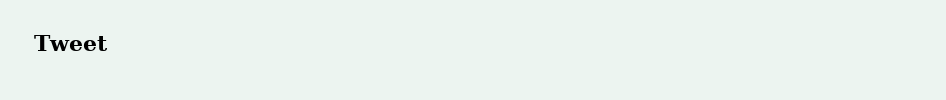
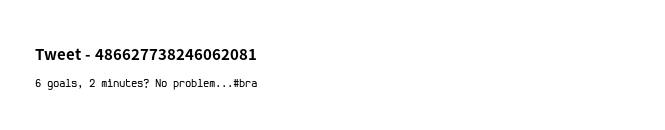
- Tweet
+ Tweet - 486627738246062081
+ 6 goals, 2 minutes? No problem...#bra

